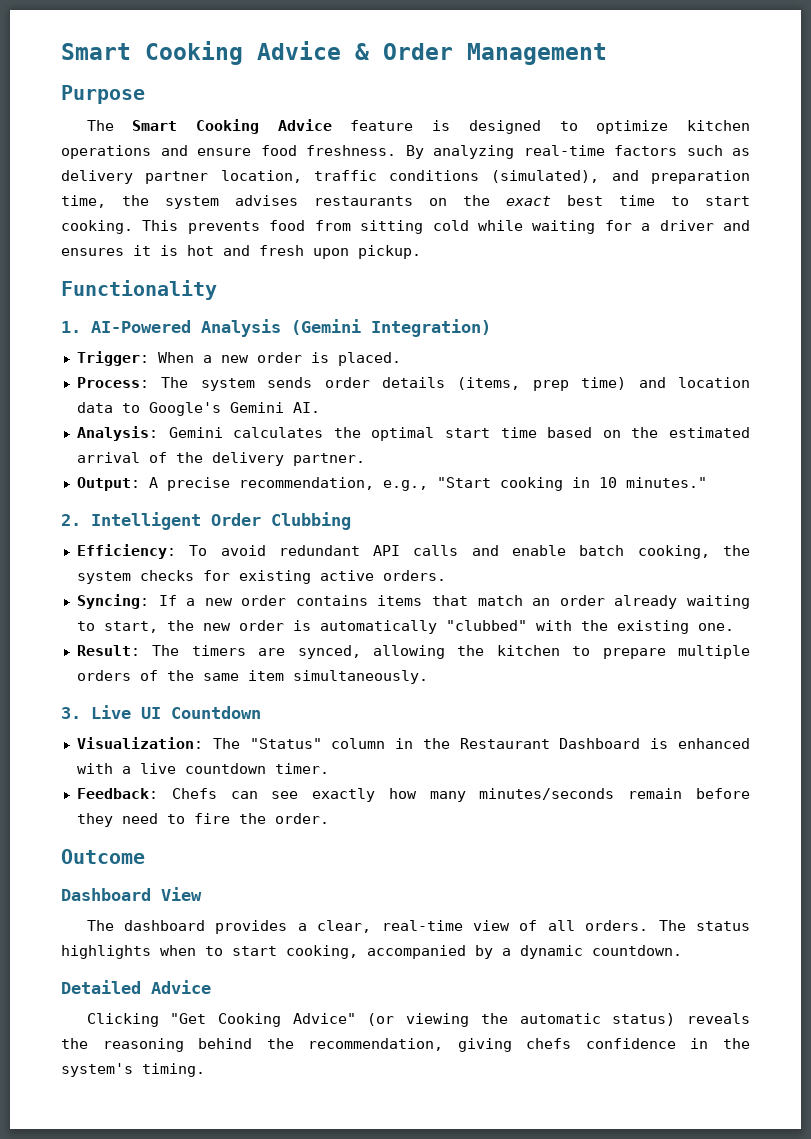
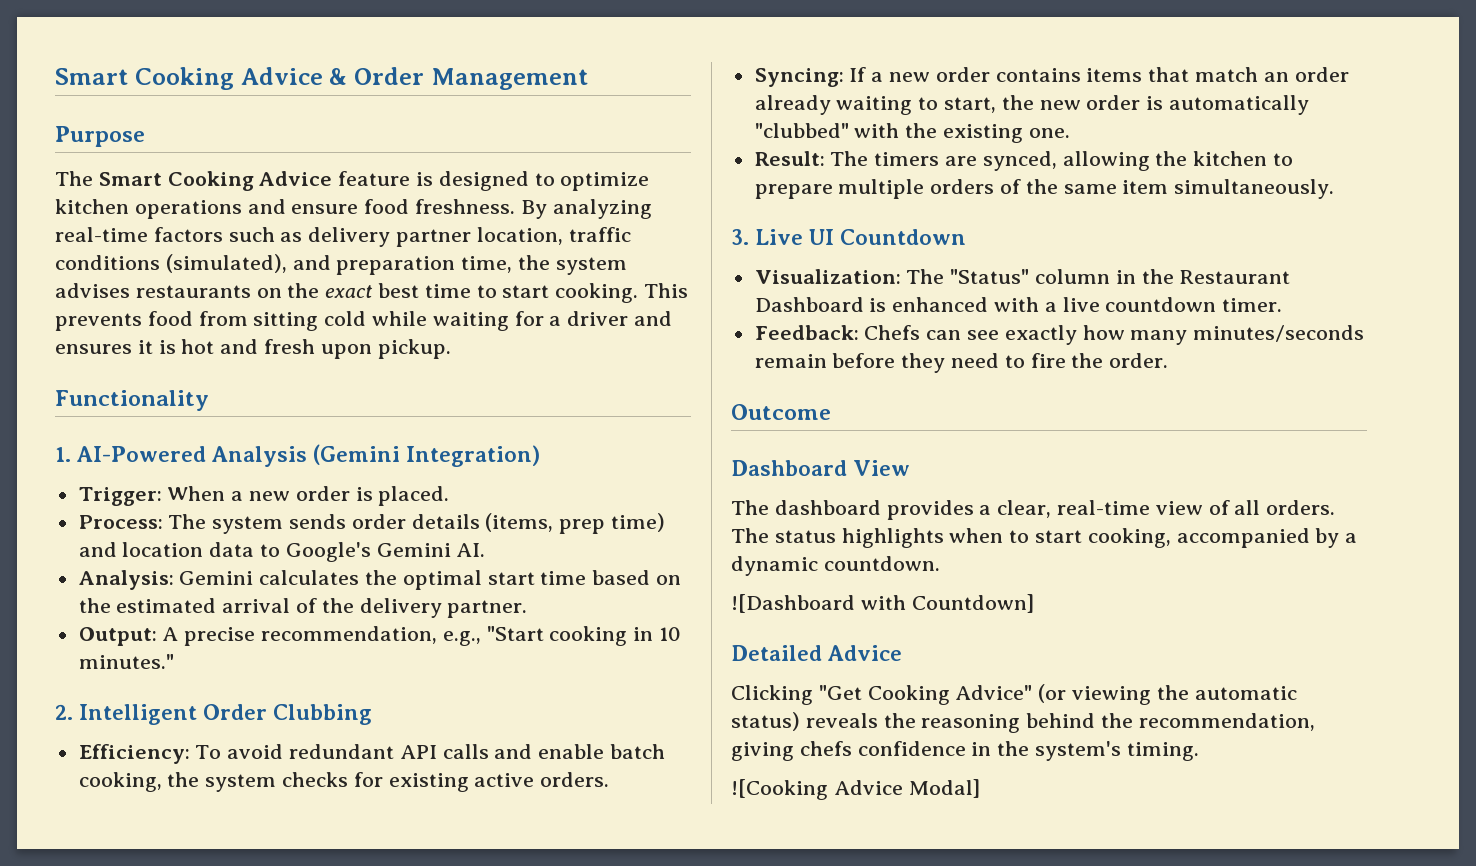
+ ![Dashboard with Countdown]
+ ![Cooking Advice Modal]

